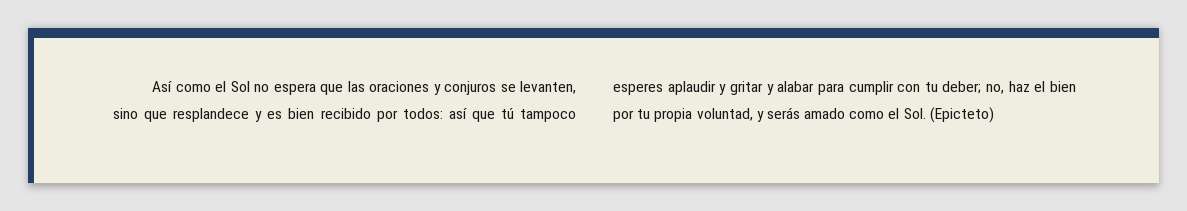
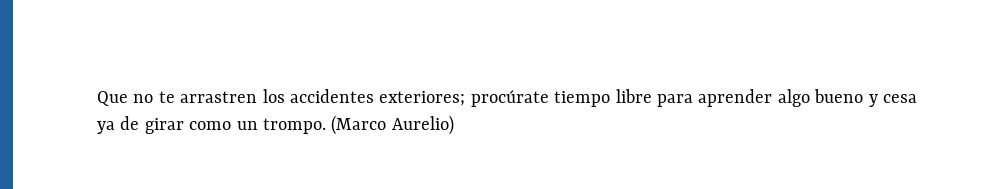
- Así como el Sol no espera que las oraciones y conjuros se levanten, sino que resplandece y es bien recibido por todos: así que tú tampoco esperes aplaudir y gritar y alabar para cumplir con tu deber; no, haz el bien por tu propia voluntad, y serás amado como el Sol. (Epicteto)
+ Que no te arrastren los accidentes exteriores; procúrate tiempo libre para aprender algo bueno y cesa ya de girar como un trompo. (Marco Aurelio)

